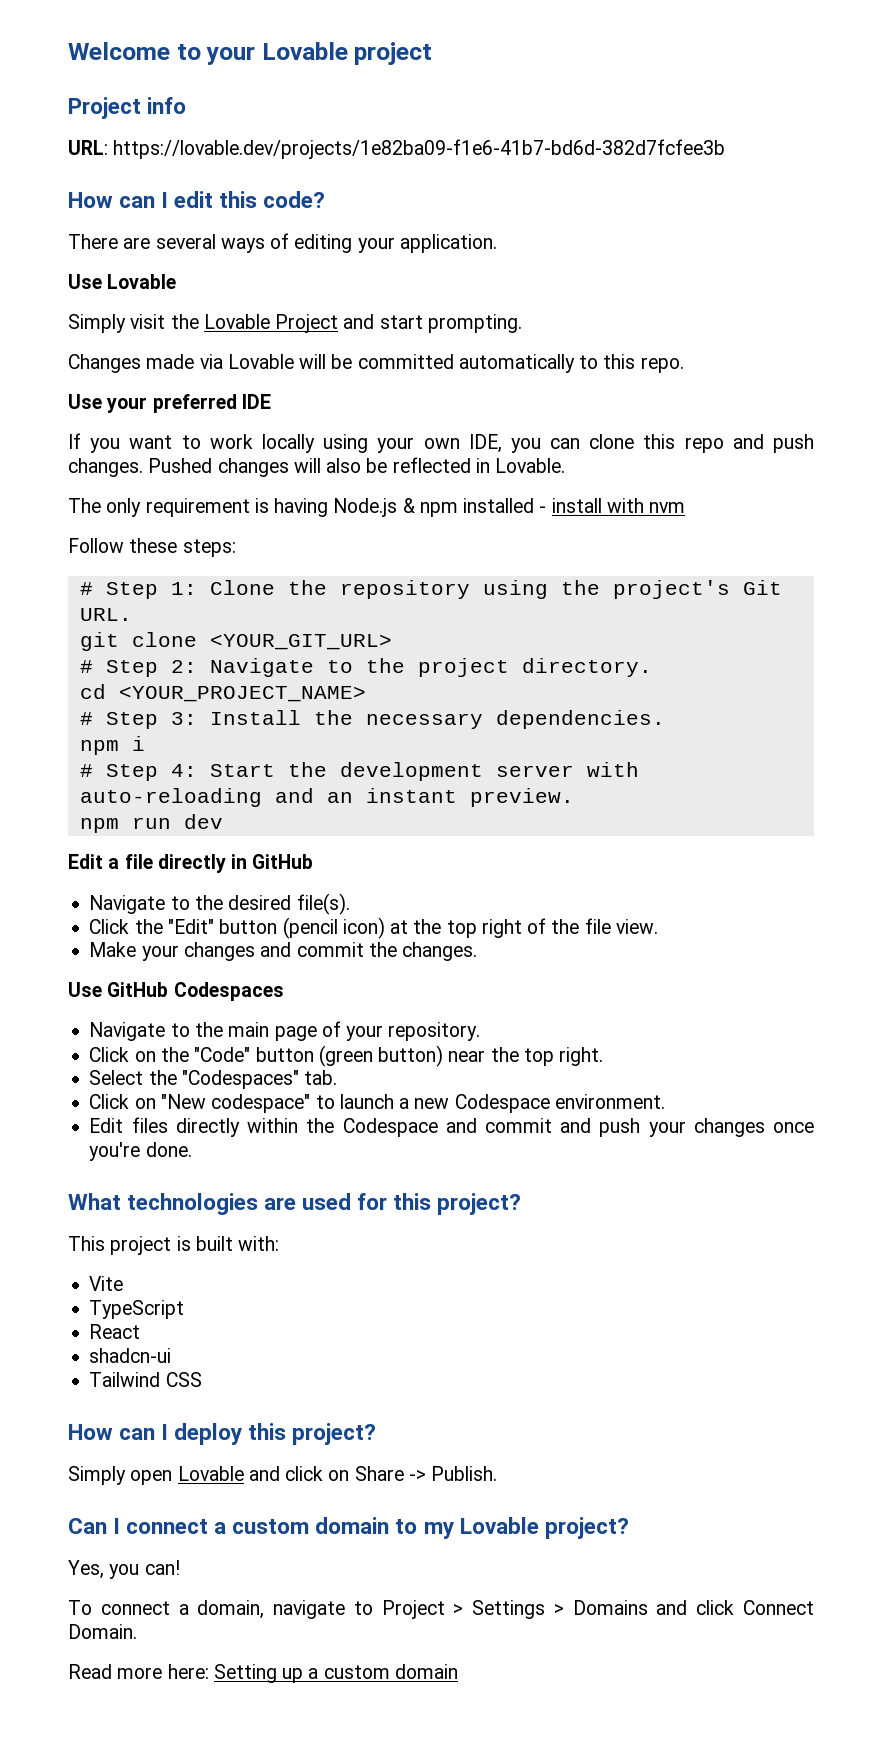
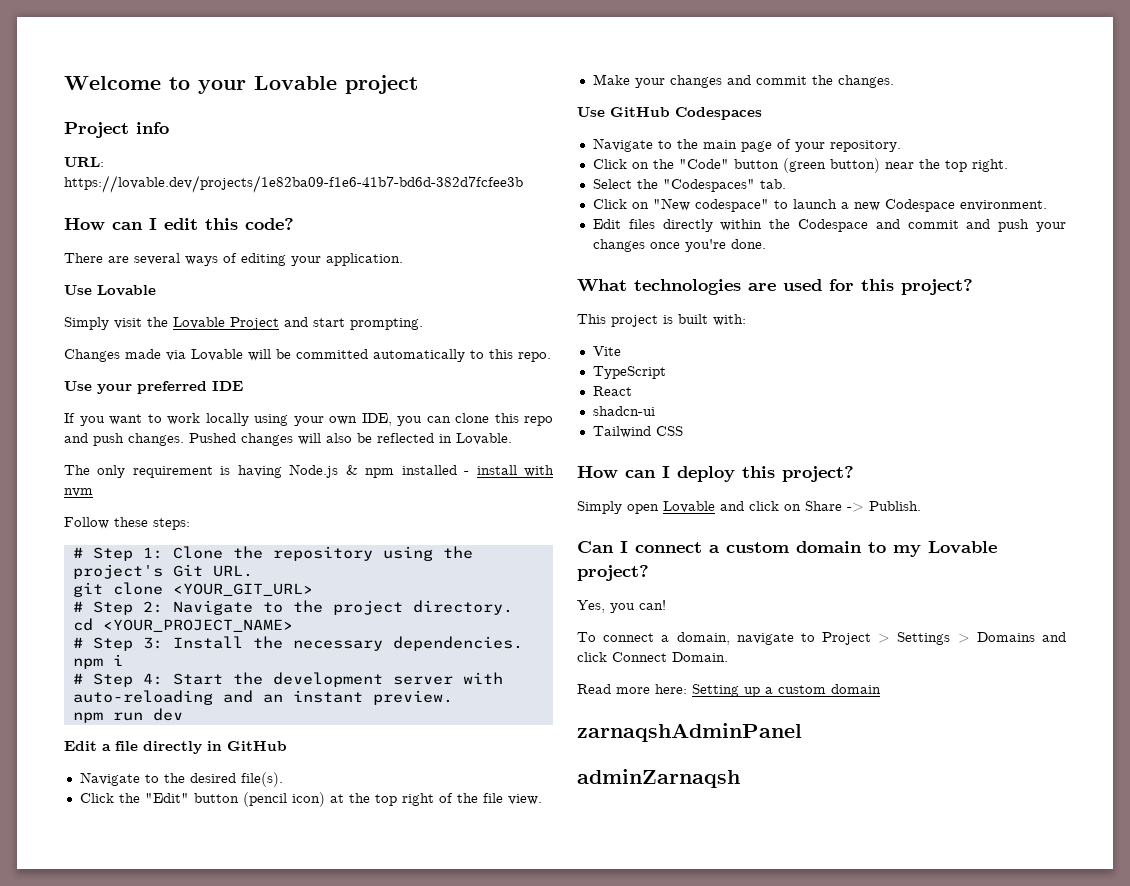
+ zarnaqshAdminPanel
+ adminZarnaqsh

